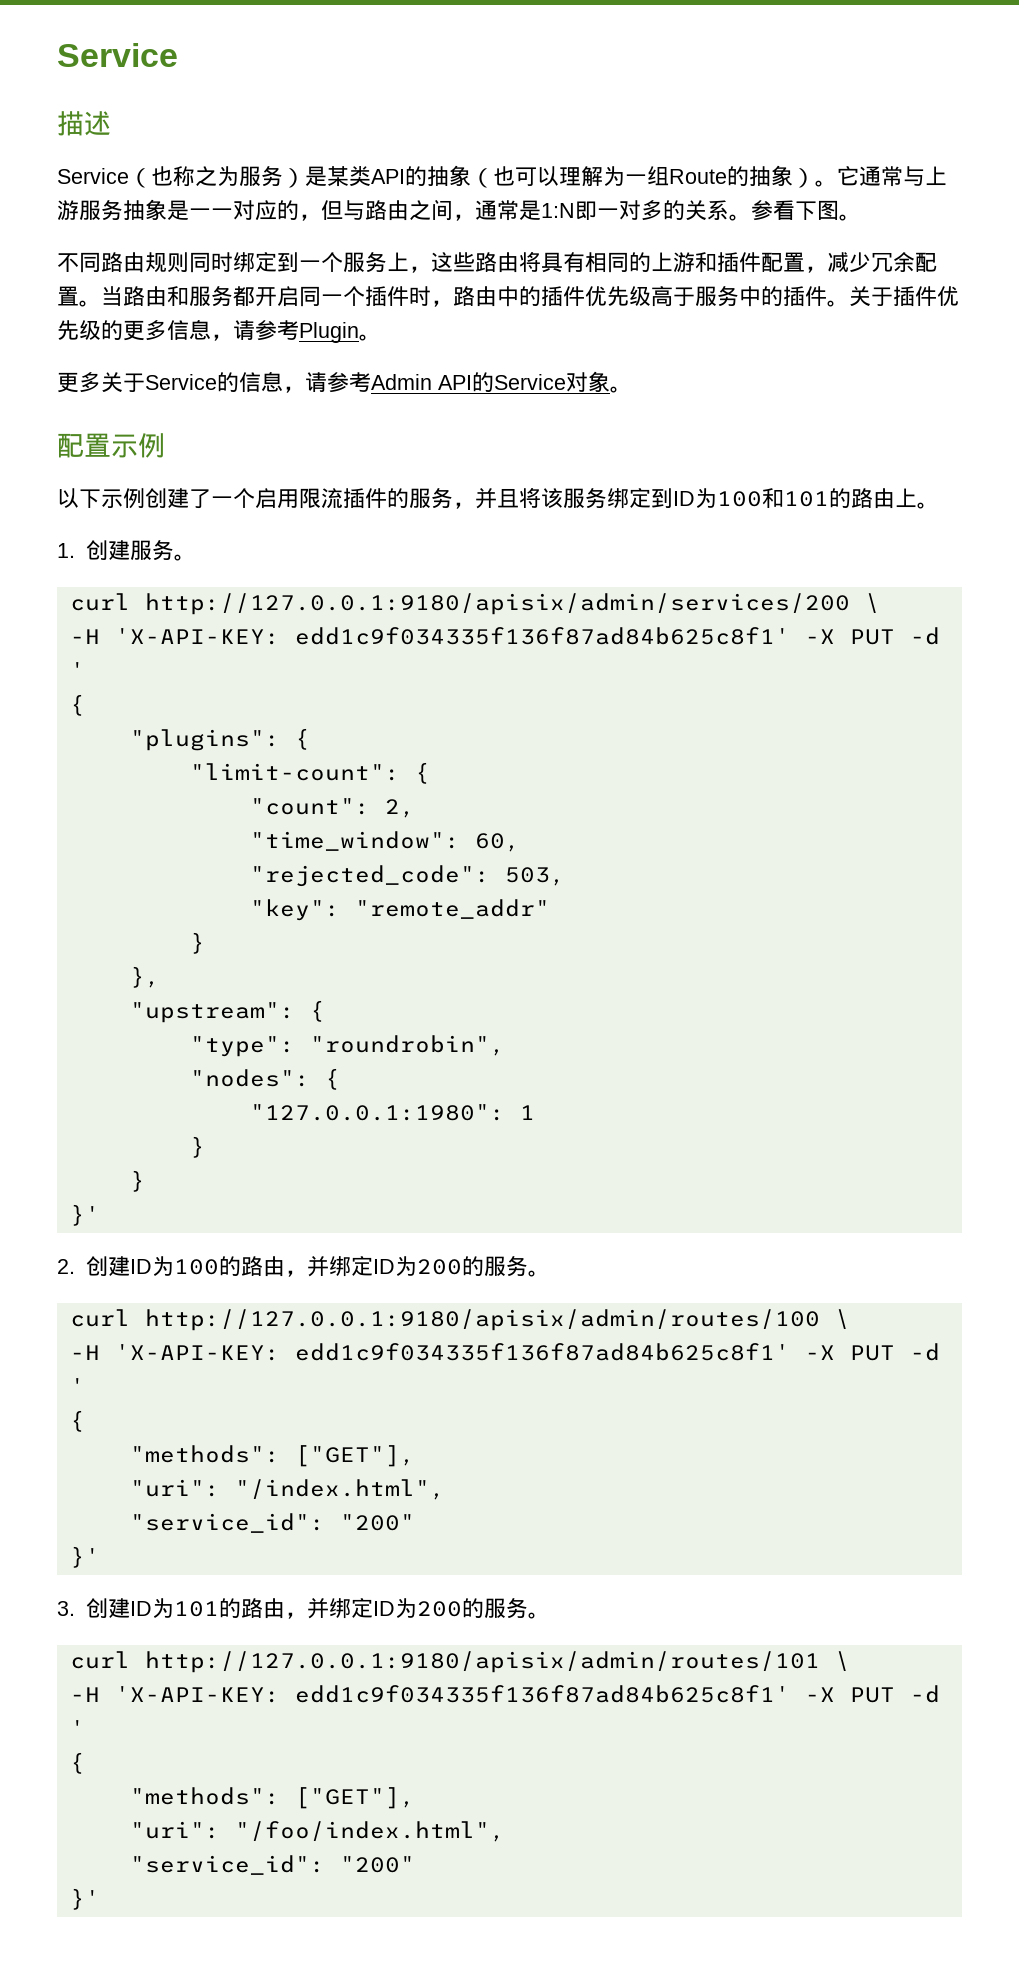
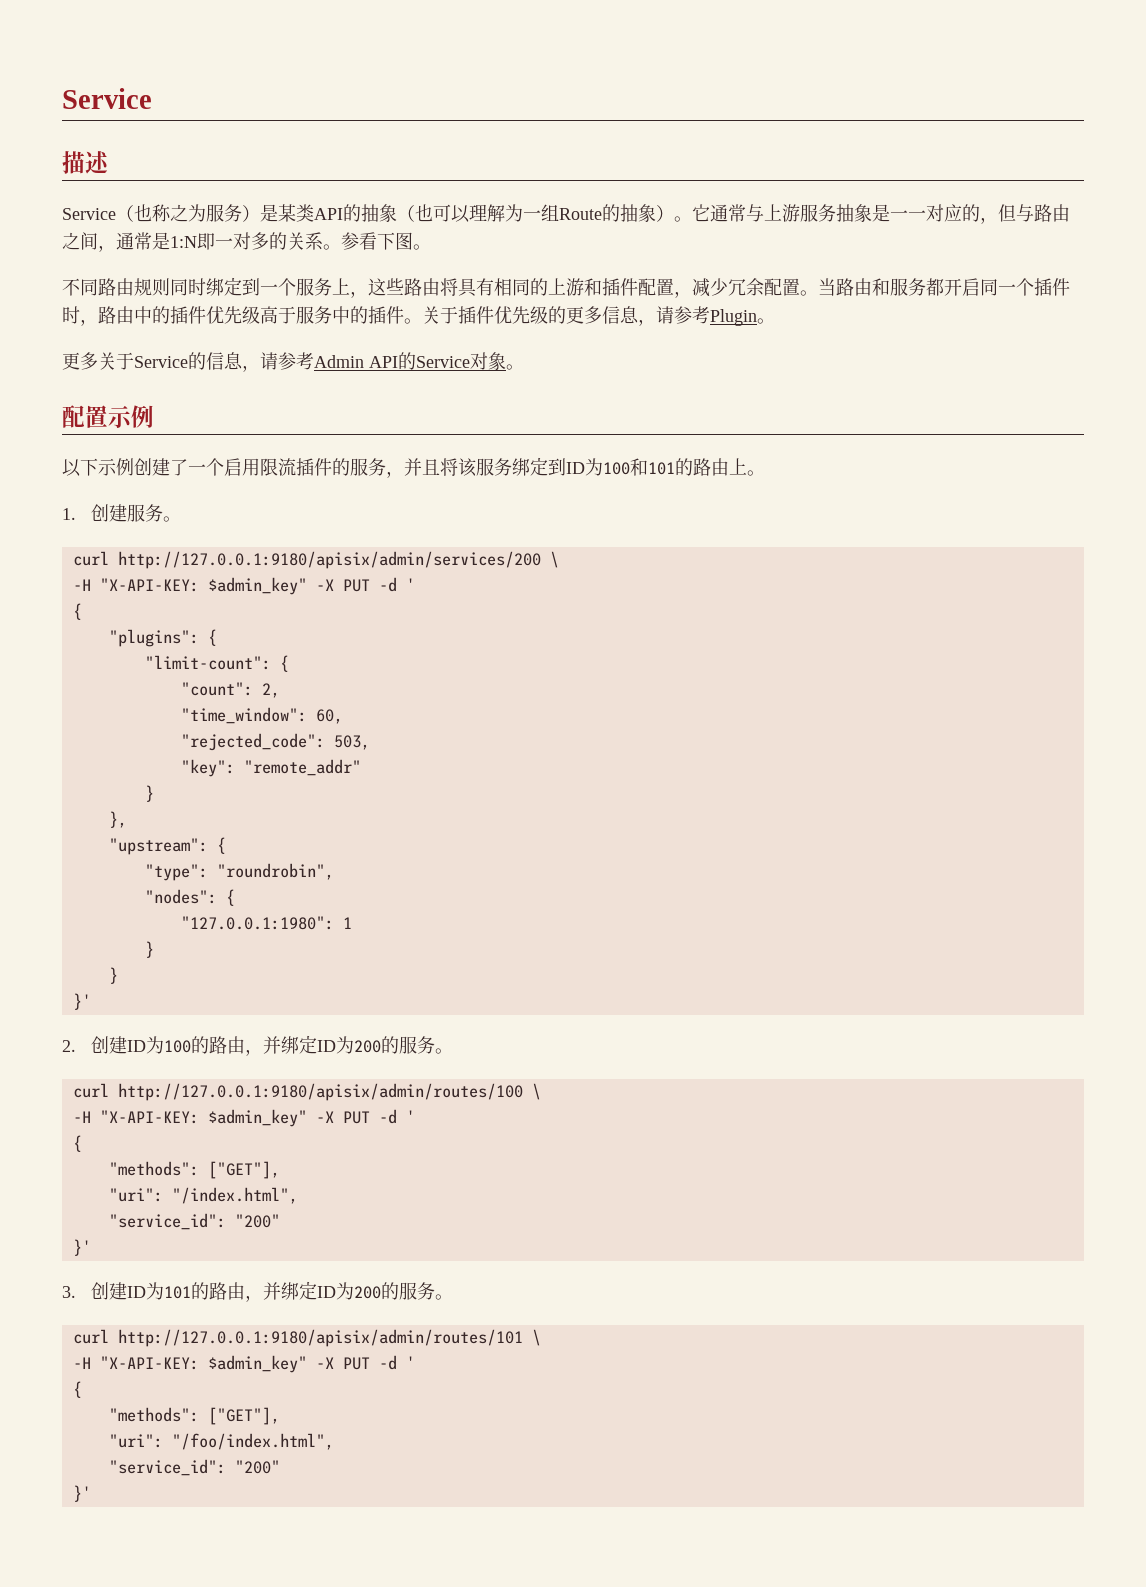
  curl http://127.0.0.1:9180/apisix/admin/services/200 \
- -H 'X-API-KEY: edd1c9f034335f136f87ad84b625c8f1' -X PUT -d '
+ -H "X-API-KEY: $admin_key" -X PUT -d '
  curl http://127.0.0.1:9180/apisix/admin/routes/100 \
- -H 'X-API-KEY: edd1c9f034335f136f87ad84b625c8f1' -X PUT -d '
+ -H "X-API-KEY: $admin_key" -X PUT -d '
  curl http://127.0.0.1:9180/apisix/admin/routes/101 \
- -H 'X-API-KEY: edd1c9f034335f136f87ad84b625c8f1' -X PUT -d '
+ -H "X-API-KEY: $admin_key" -X PUT -d '

